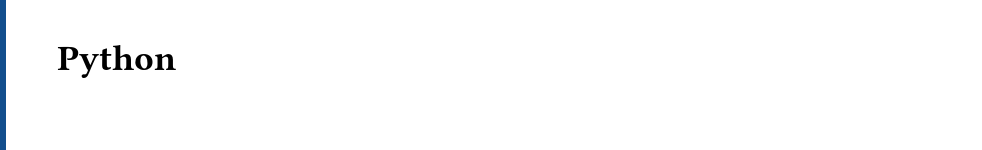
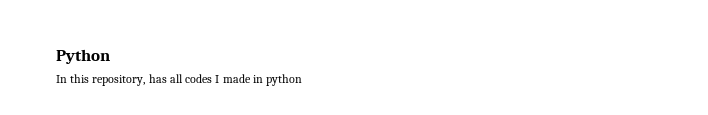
+ In this repository, has all codes I made in python

